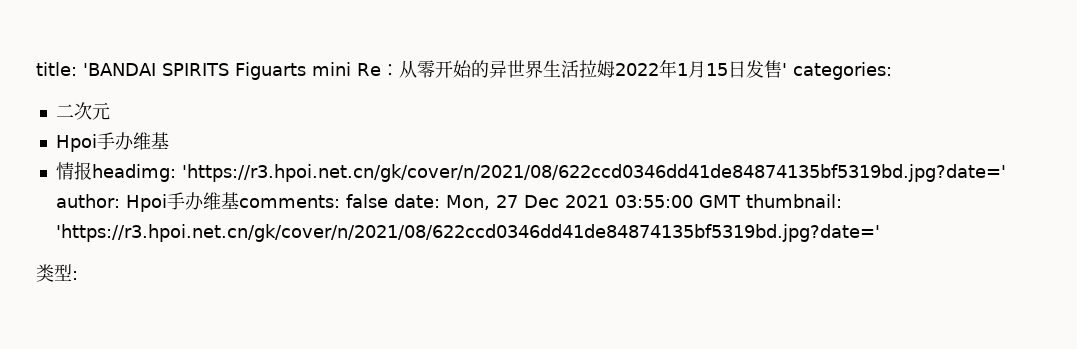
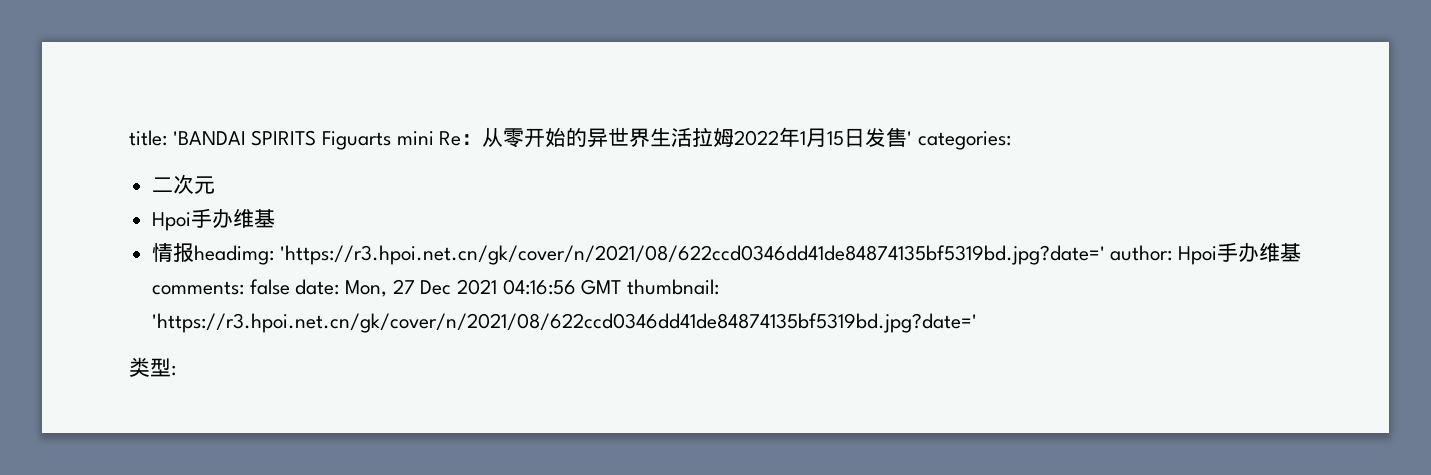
- 情报headimg: 'https://r3.hpoi.net.cn/gk/cover/n/2021/08/622ccd0346dd41de84874135bf5319bd.jpg?date=' author: Hpoi手办维基comments: false date: Mon, 27 Dec 2021 03:55:00 GMT thumbnail: 'https://r3.hpoi.net.cn/gk/cover/n/2021/08/622ccd0346dd41de84874135bf5319bd.jpg?date='
+ 情报headimg: 'https://r3.hpoi.net.cn/gk/cover/n/2021/08/622ccd0346dd41de84874135bf5319bd.jpg?date=' author: Hpoi手办维基comments: false date: Mon, 27 Dec 2021 04:16:56 GMT thumbnail: 'https://r3.hpoi.net.cn/gk/cover/n/2021/08/622ccd0346dd41de84874135bf5319bd.jpg?date='

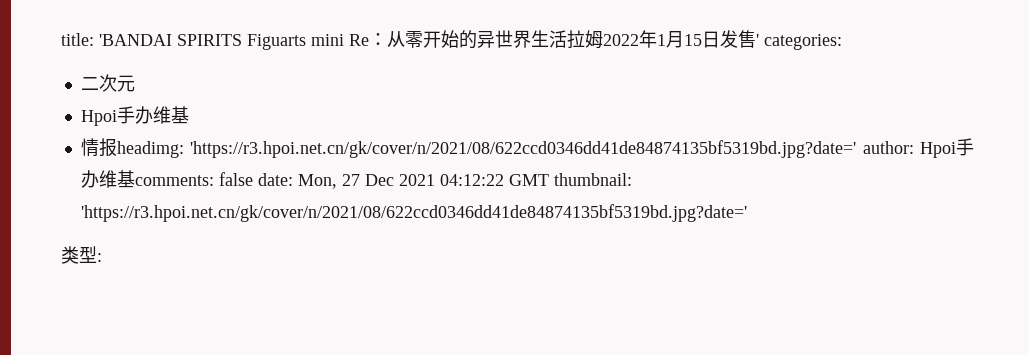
- 情报headimg: 'https://r3.hpoi.net.cn/gk/cover/n/2021/08/622ccd0346dd41de84874135bf5319bd.jpg?date=' author: Hpoi手办维基comments: false date: Mon, 27 Dec 2021 04:16:56 GMT thumbnail: 'https://r3.hpoi.net.cn/gk/cover/n/2021/08/622ccd0346dd41de84874135bf5319bd.jpg?date='
+ 情报headimg: 'https://r3.hpoi.net.cn/gk/cover/n/2021/08/622ccd0346dd41de84874135bf5319bd.jpg?date=' author: Hpoi手办维基comments: false date: Mon, 27 Dec 2021 04:12:22 GMT thumbnail: 'https://r3.hpoi.net.cn/gk/cover/n/2021/08/622ccd0346dd41de84874135bf5319bd.jpg?date='

